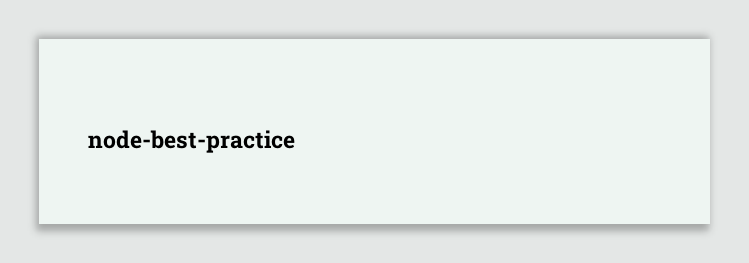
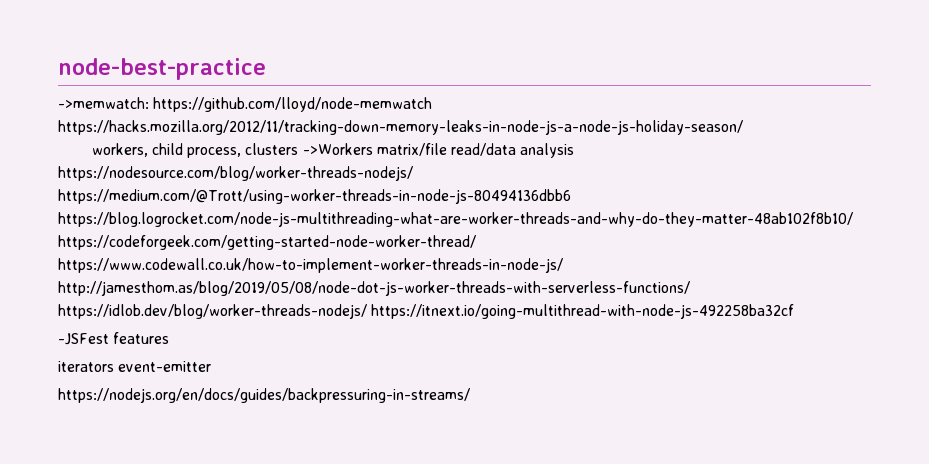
+ ->memwatch: https://github.com/lloyd/node-memwatch https://hacks.mozilla.org/2012/11/tracking-down-memory-leaks-in-node-js-a-node-js-holiday-season/
+ workers, child process, clusters ->Workers matrix/file read/data analysis https://nodesource.com/blog/worker-threads-nodejs/ https://medium.com/@Trott/using-worker-threads-in-node-js-80494136dbb6 https://blog.logrocket.com/node-js-multithreading-what-are-worker-threads-and-why-do-they-matter-48ab102f8b10/ https://codeforgeek.com/getting-started-node-worker-thread/ https://www.codewall.co.uk/how-to-implement-worker-threads-in-node-js/ http://jamesthom.as/blog/2019/05/08/node-dot-js-worker-threads-with-serverless-functions/ https://idlob.dev/blog/worker-threads-nodejs/ https://itnext.io/going-multithread-with-node-js-492258ba32cf
+ -JSFest features
+ iterators event-emitter
+ https://nodejs.org/en/docs/guides/backpressuring-in-streams/

